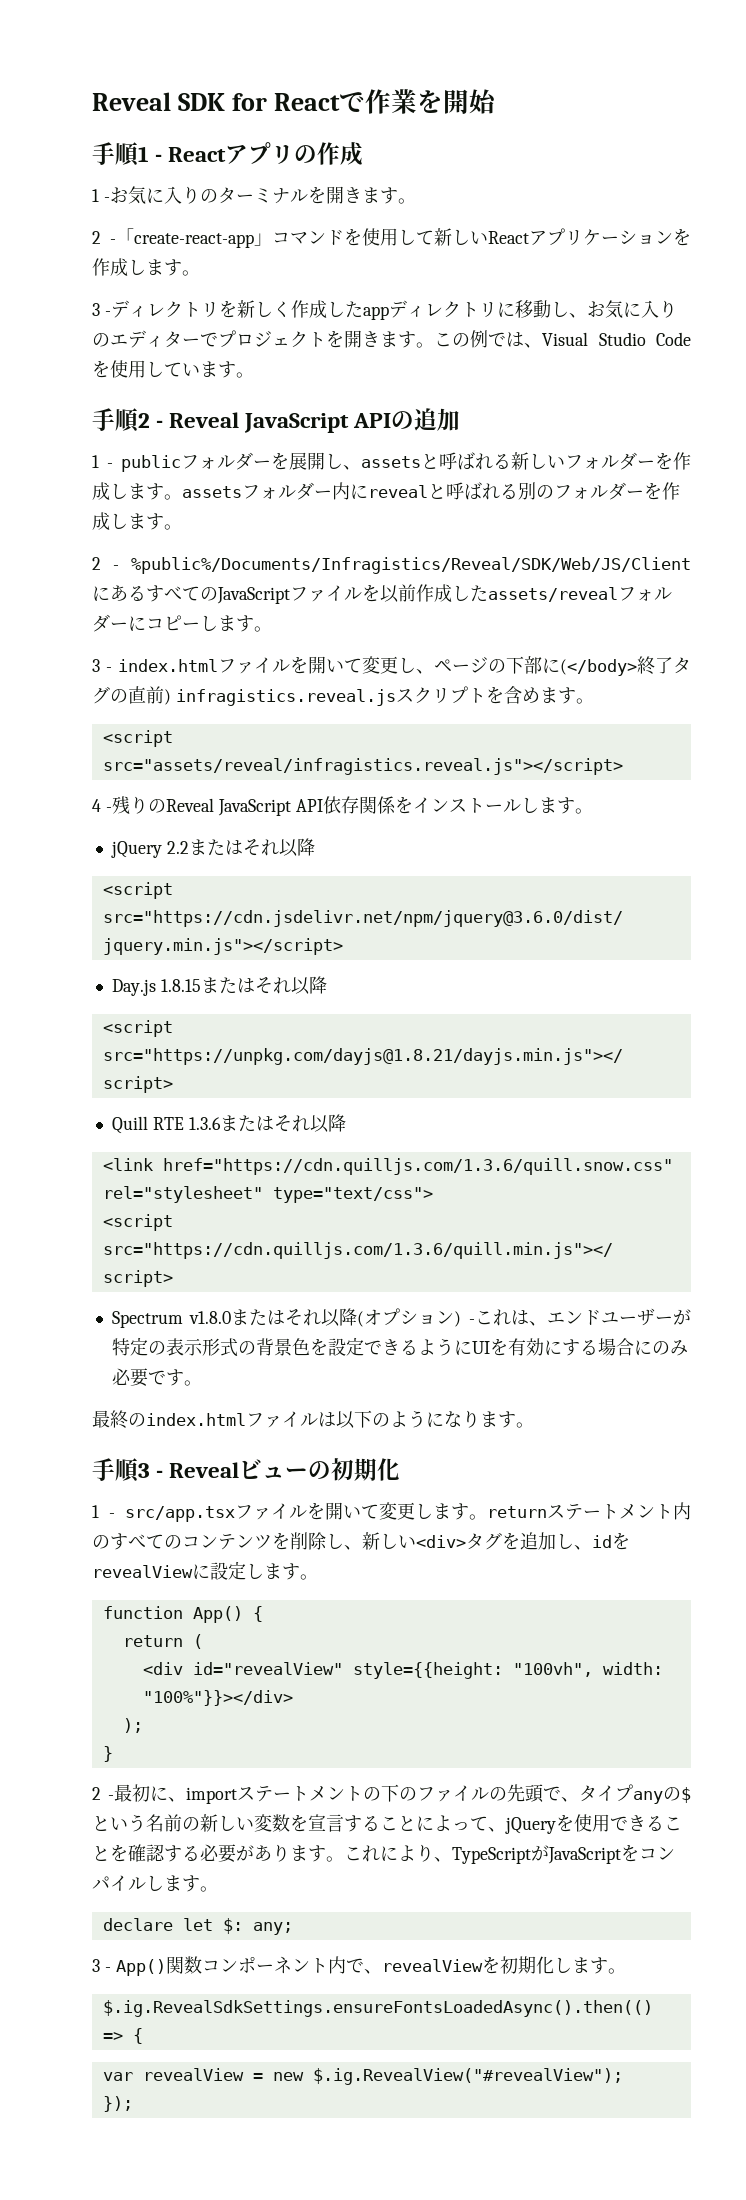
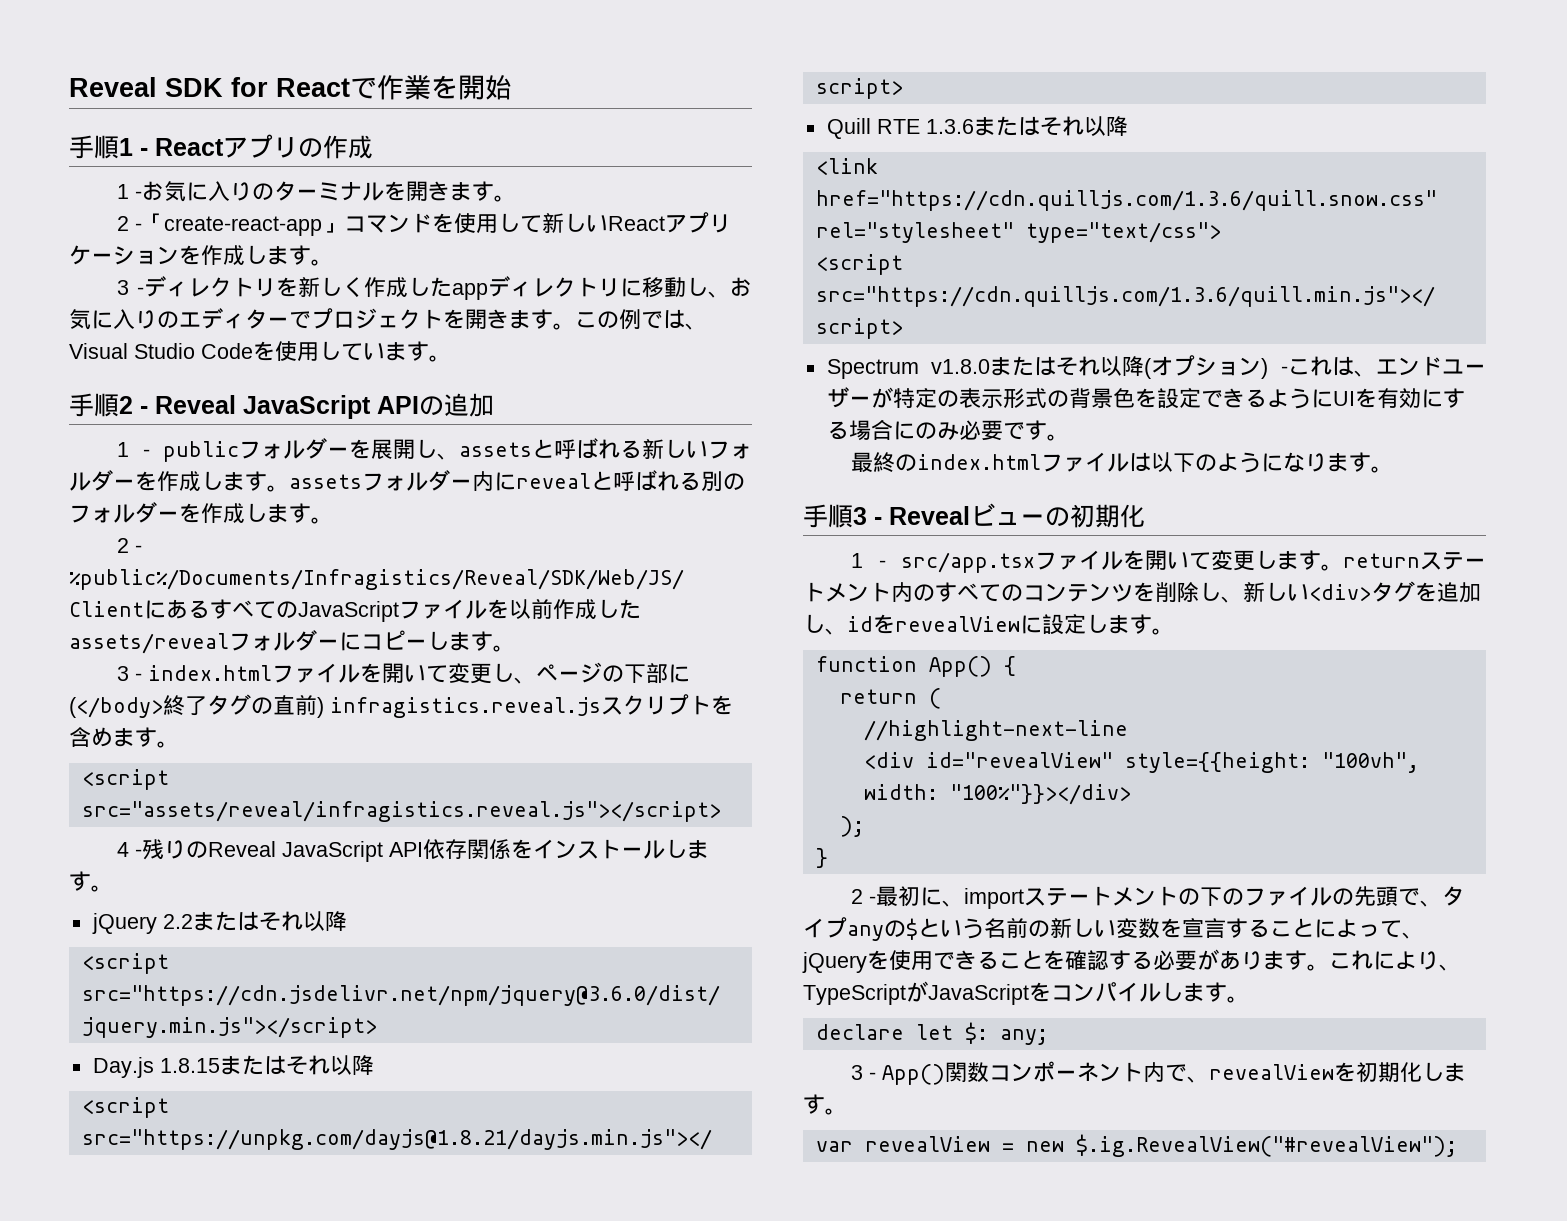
+ //highlight-next-line
- $.ig.RevealSdkSettings.ensureFontsLoadedAsync().then(() => {
- });

